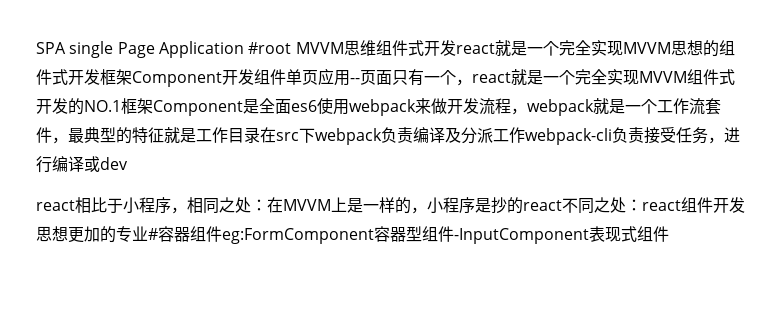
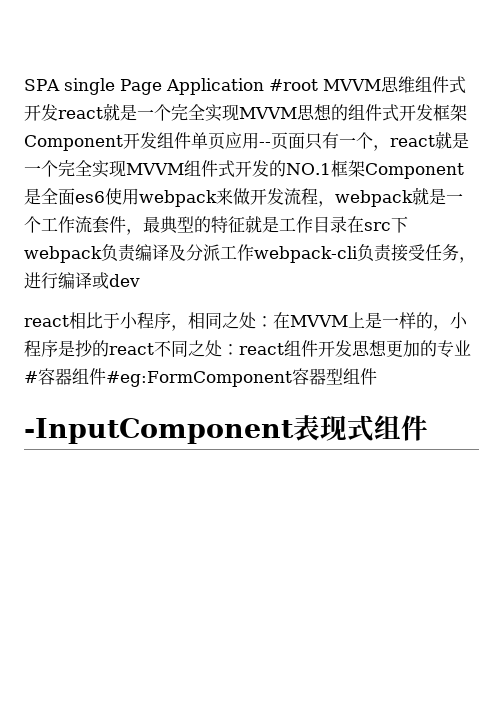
- react相比于小程序，相同之处：在MVVM上是一样的，小程序是抄的react不同之处：react组件开发思想更加的专业#容器组件eg:FormComponent容器型组件-InputComponent表现式组件
+ react相比于小程序，相同之处：在MVVM上是一样的，小程序是抄的react不同之处：react组件开发思想更加的专业#容器组件#eg:FormComponent容器型组件
+ -InputComponent表现式组件

